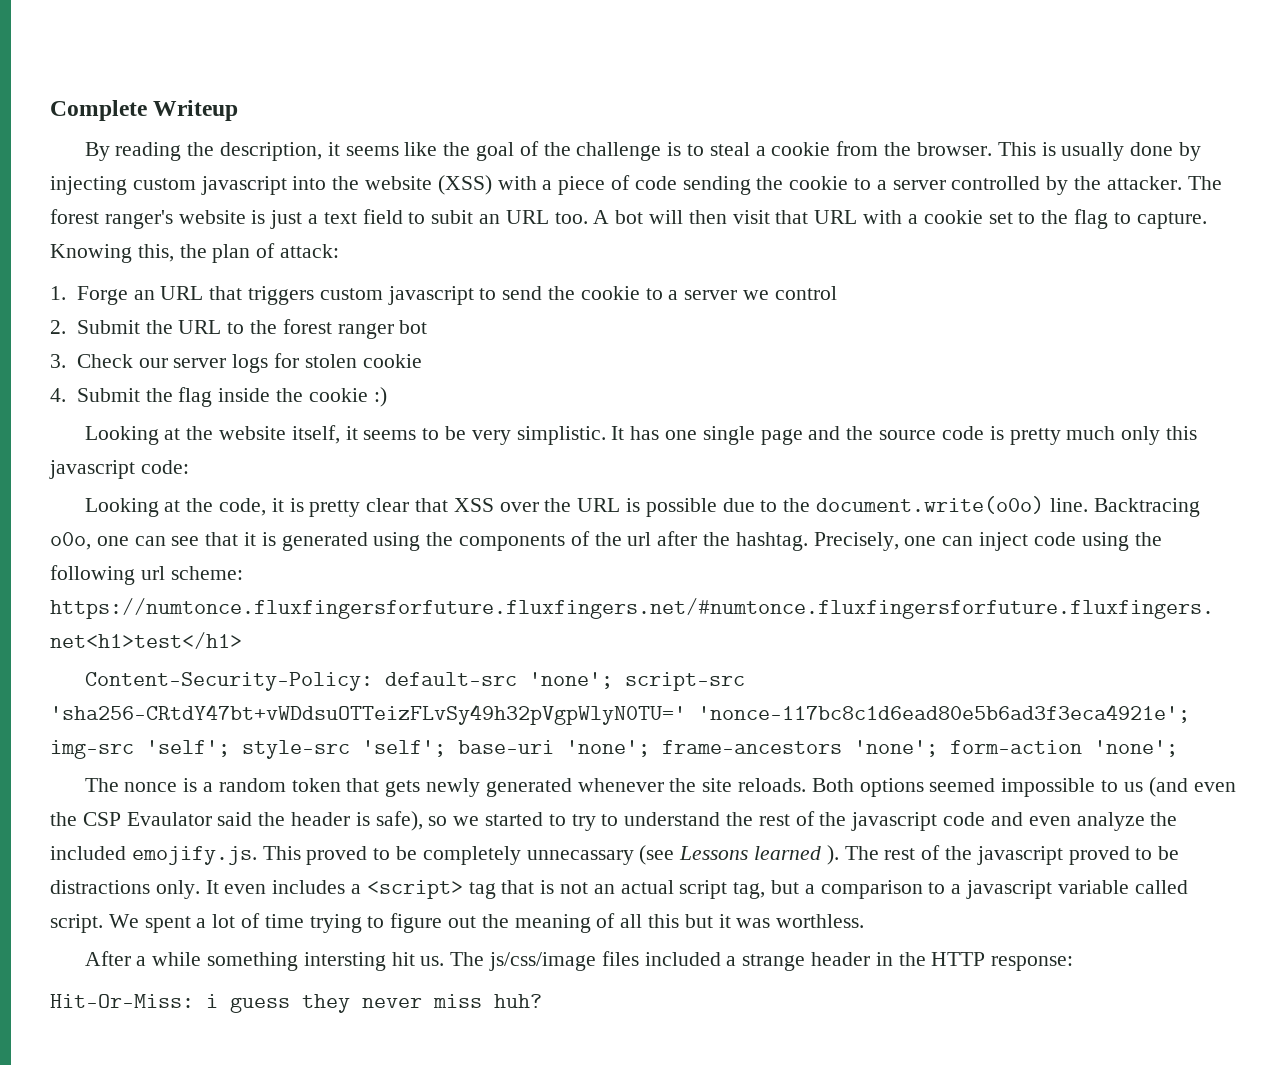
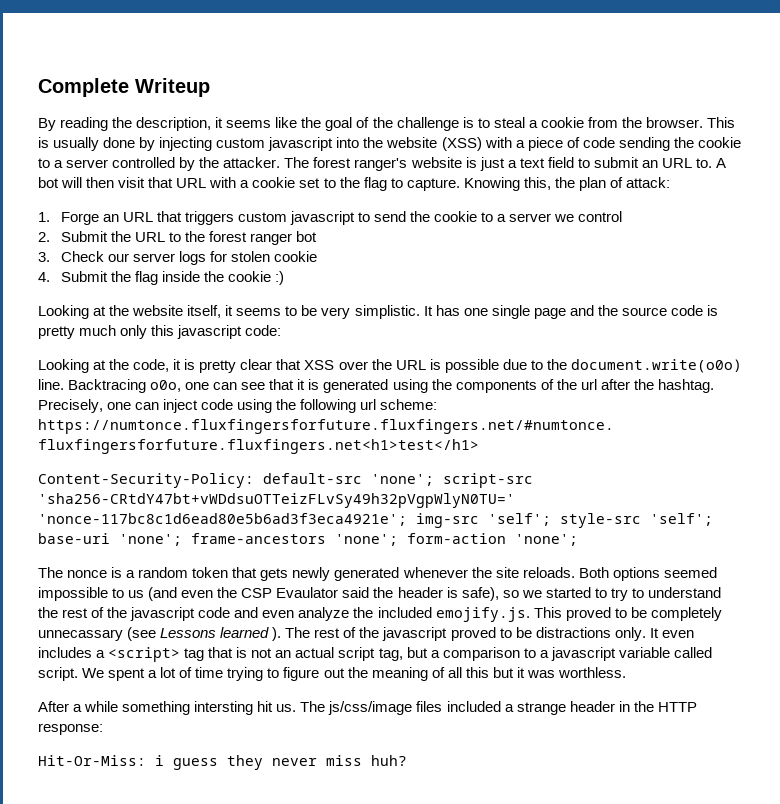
- The forest ranger's website is just a text field to subit an URL too.
+ The forest ranger's website is just a text field to submit an URL to.

